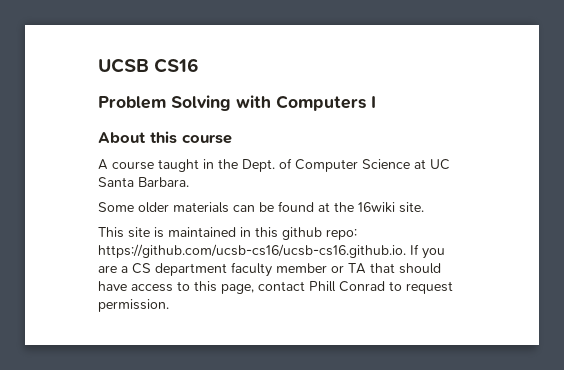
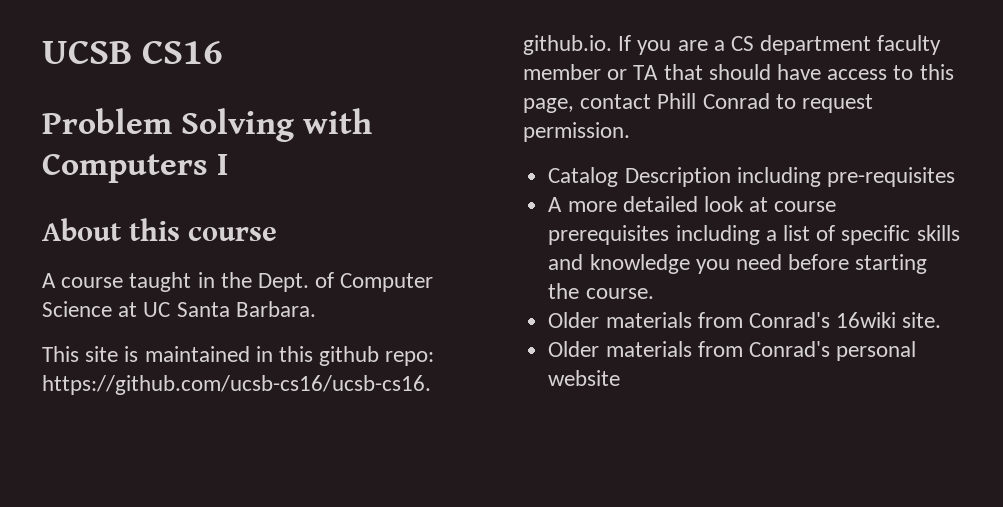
- Some older materials can be found at the 16wiki site.
+ Catalog Description including pre-requisites
+ A more detailed look at course prerequisites including a list of specific skills and knowledge you need before starting the course.
+ Older materials from Conrad's 16wiki site.
+ Older materials from Conrad's personal website

